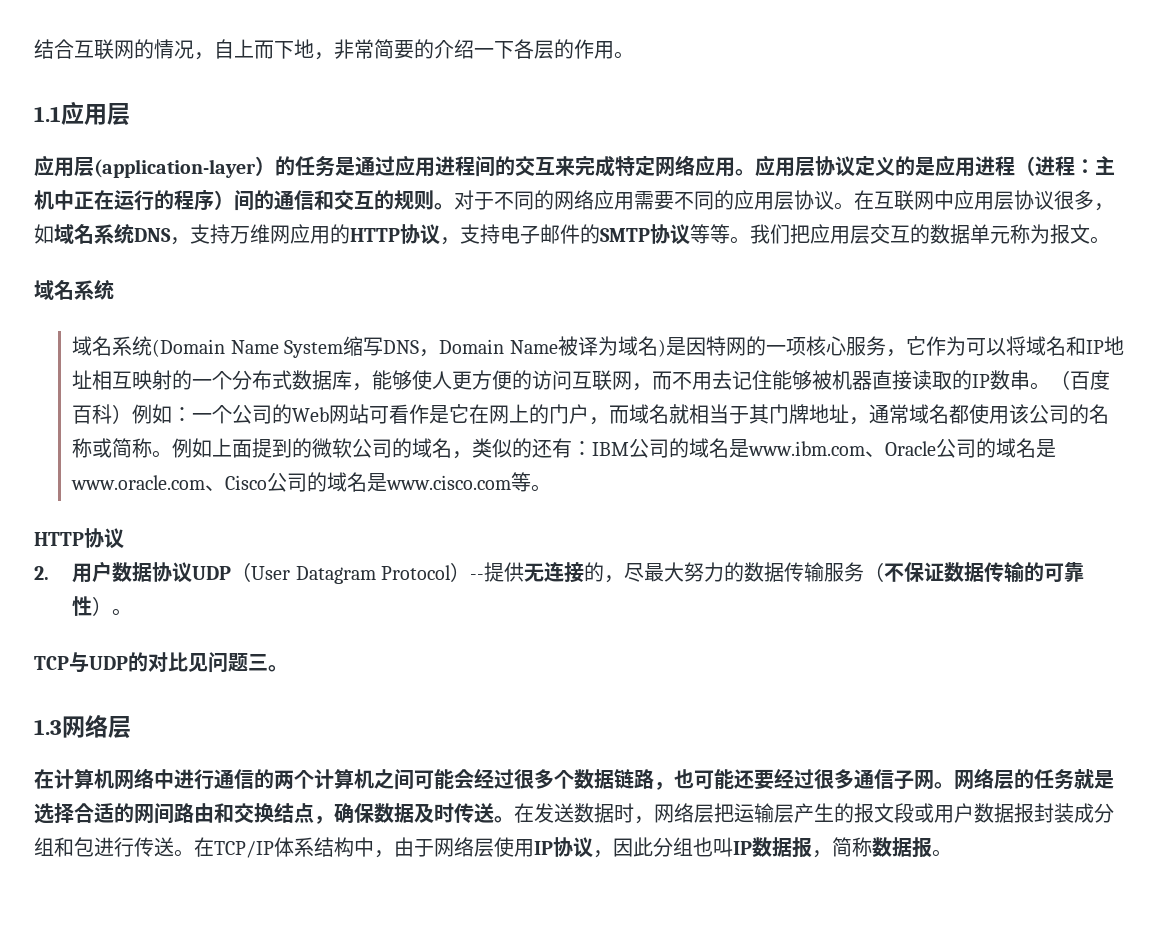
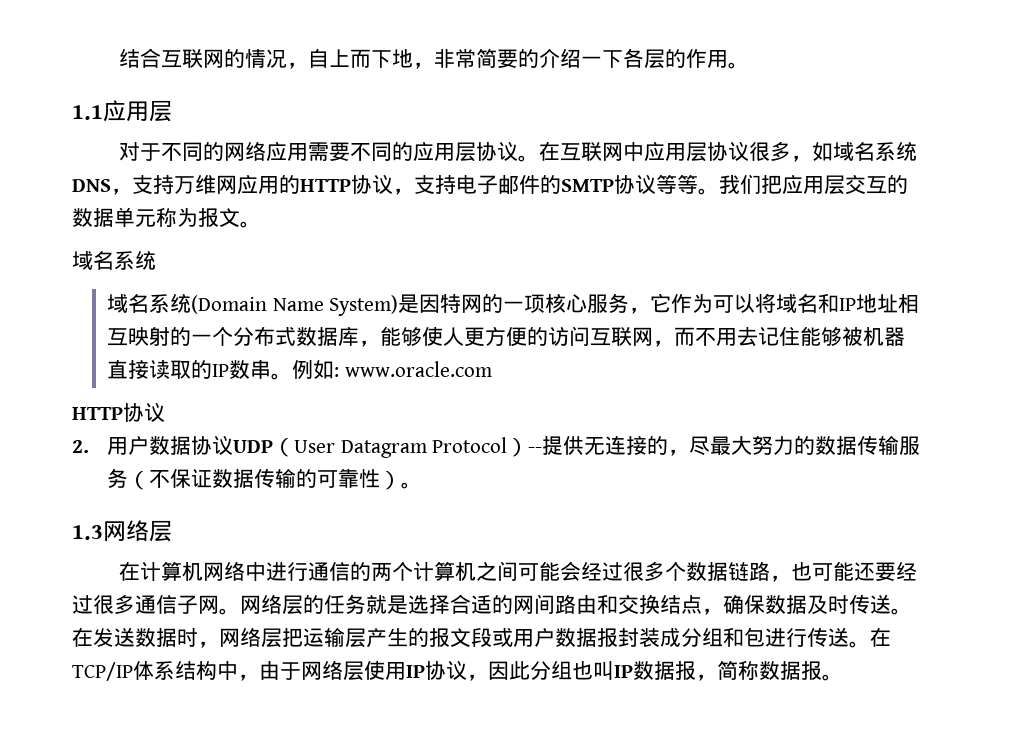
- 应用层(application-layer）的任务是通过应用进程间的交互来完成特定网络应用。应用层协议定义的是应用进程（进程：主机中正在运行的程序）间的通信和交互的规则。
- 域名系统(Domain Name System缩写DNS，Domain Name被译为域名)是因特网的一项核心服务，它作为可以将域名和IP地址相互映射的一个分布式数据库，能够使人更方便的访问互联网，而不用去记住能够被机器直接读取的IP数串。
+ 域名系统(Domain Name System)是因特网的一项核心服务，它作为可以将域名和IP地址相互映射的一个分布式数据库，能够使人更方便的访问互联网，而不用去记住能够被机器直接读取的IP数串。
- （百度百科）例如：一个公司的Web网站可看作是它在网上的门户，而域名就相当于其门牌地址，通常域名都使用该公司的名称或简称。例如上面提到的微软公司的域名，类似的还有：IBM公司的域名是www.ibm.com、Oracle公司的域名是www.oracle.com、Cisco公司的域名是www.cisco.com等。
+ 例如: www.oracle.com
- TCP与UDP的对比见问题三。

